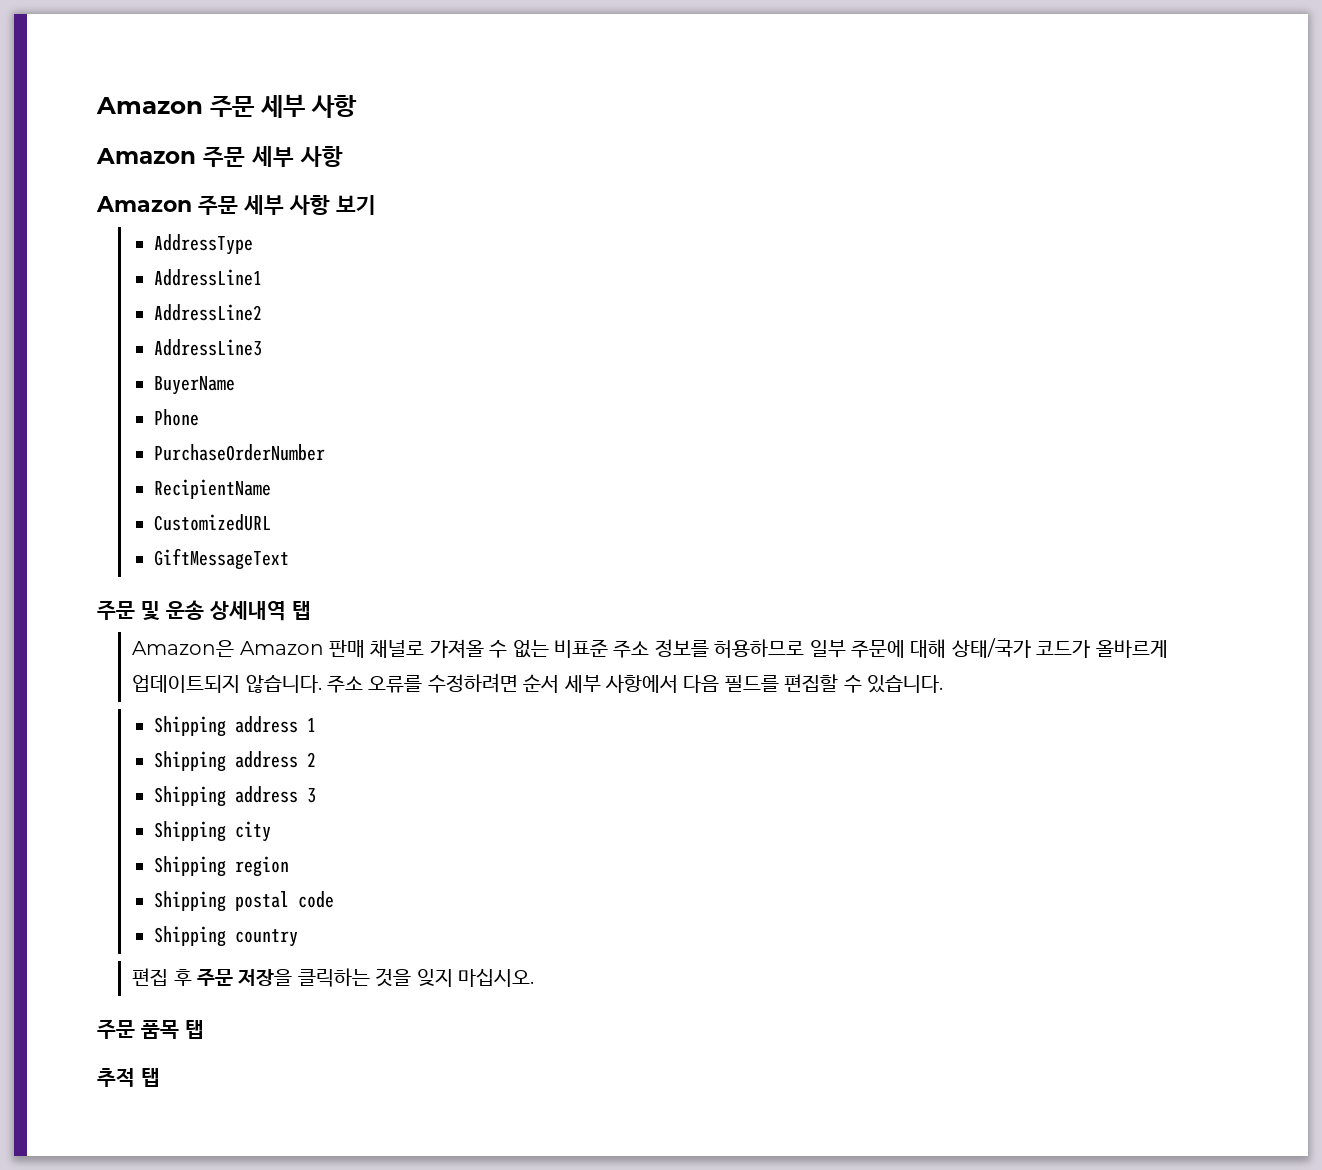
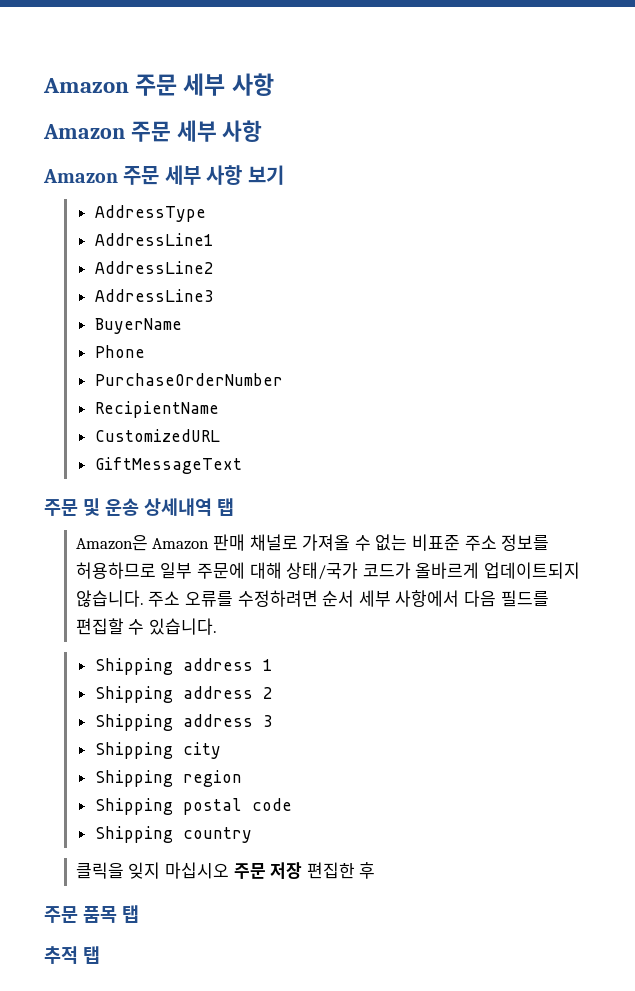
- 편집 후 주문 저장을 클릭하는 것을 잊지 마십시오.
+ 클릭을 잊지 마십시오 주문 저장 편집한 후

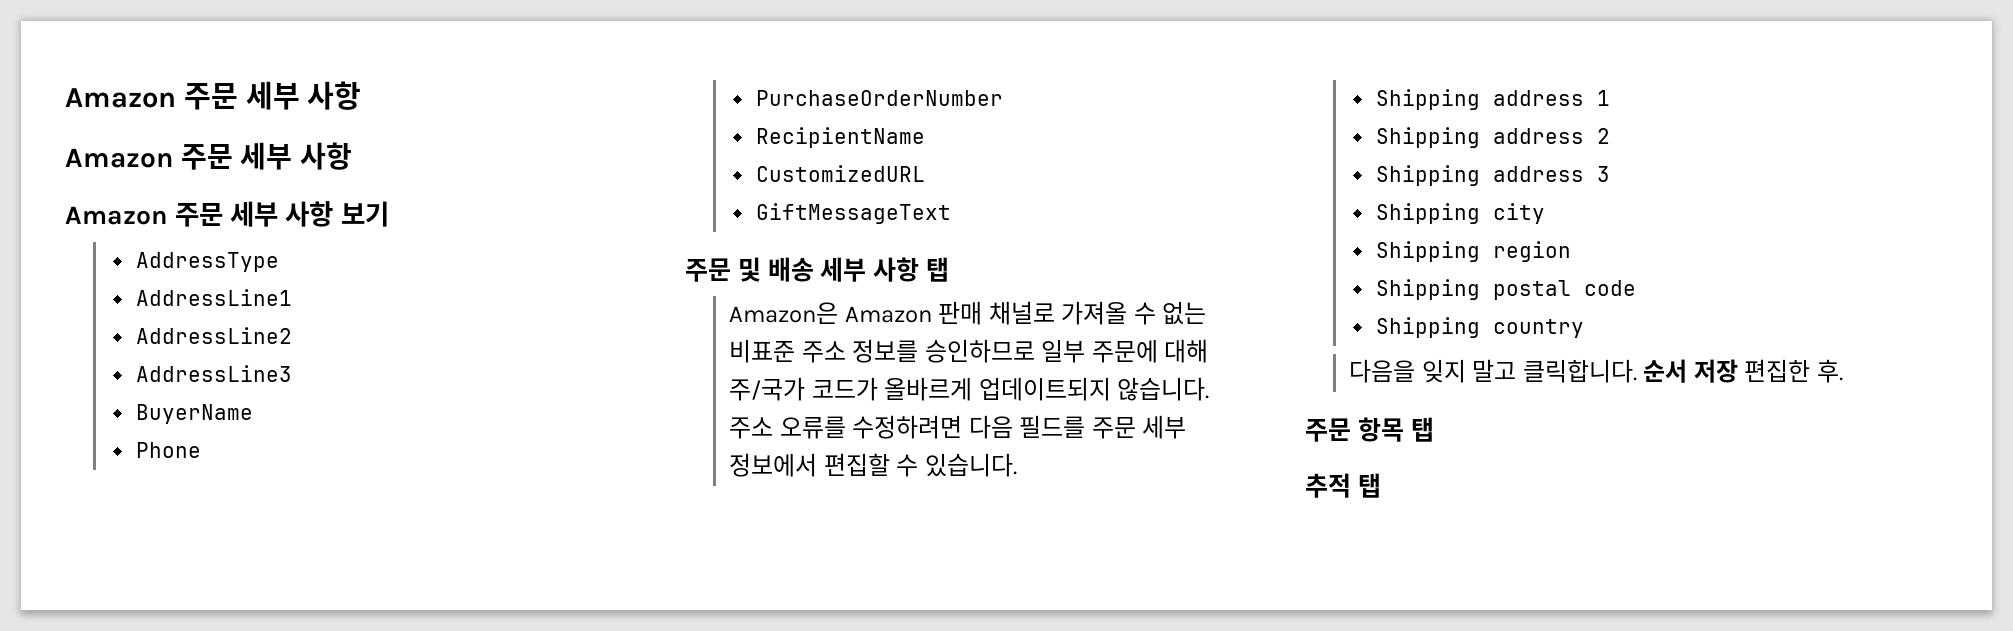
- 주문 및 운송 상세내역 탭
+ 주문 및 배송 세부 사항 탭
- Amazon은 Amazon 판매 채널로 가져올 수 없는 비표준 주소 정보를 허용하므로 일부 주문에 대해 상태/국가 코드가 올바르게 업데이트되지 않습니다.
+ Amazon은 Amazon 판매 채널로 가져올 수 없는 비표준 주소 정보를 승인하므로 일부 주문에 대해 주/국가 코드가 올바르게 업데이트되지 않습니다.
- 주소 오류를 수정하려면 순서 세부 사항에서 다음 필드를 편집할 수 있습니다.
+ 주소 오류를 수정하려면 다음 필드를 주문 세부 정보에서 편집할 수 있습니다.
- 클릭을 잊지 마십시오 주문 저장 편집한 후
- 주문 품목 탭
+ 다음을 잊지 말고 클릭합니다. 순서 저장 편집한 후.
+ 주문 항목 탭

